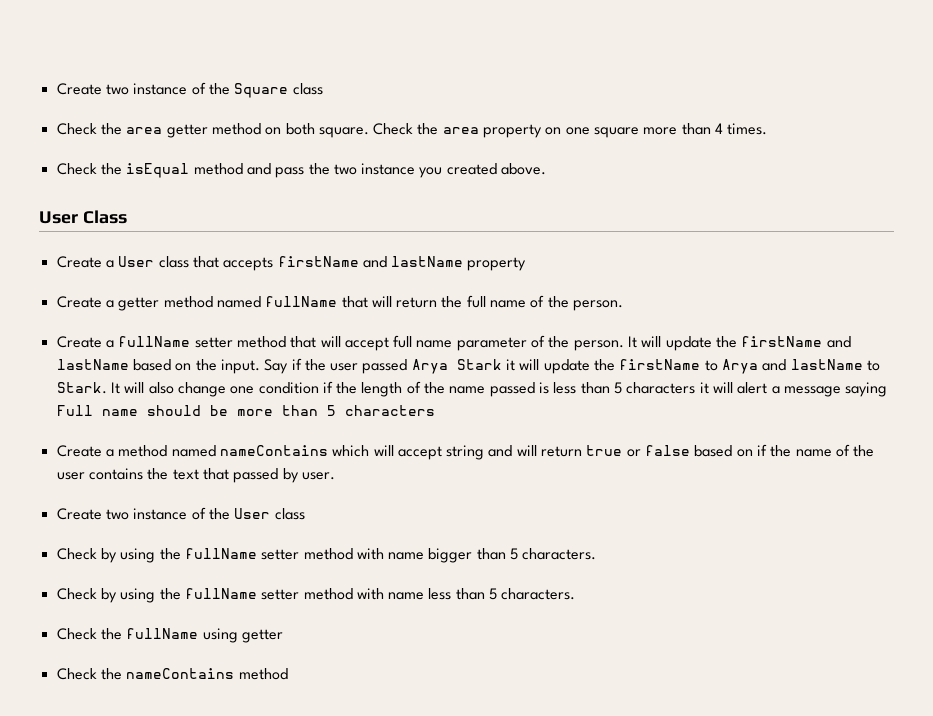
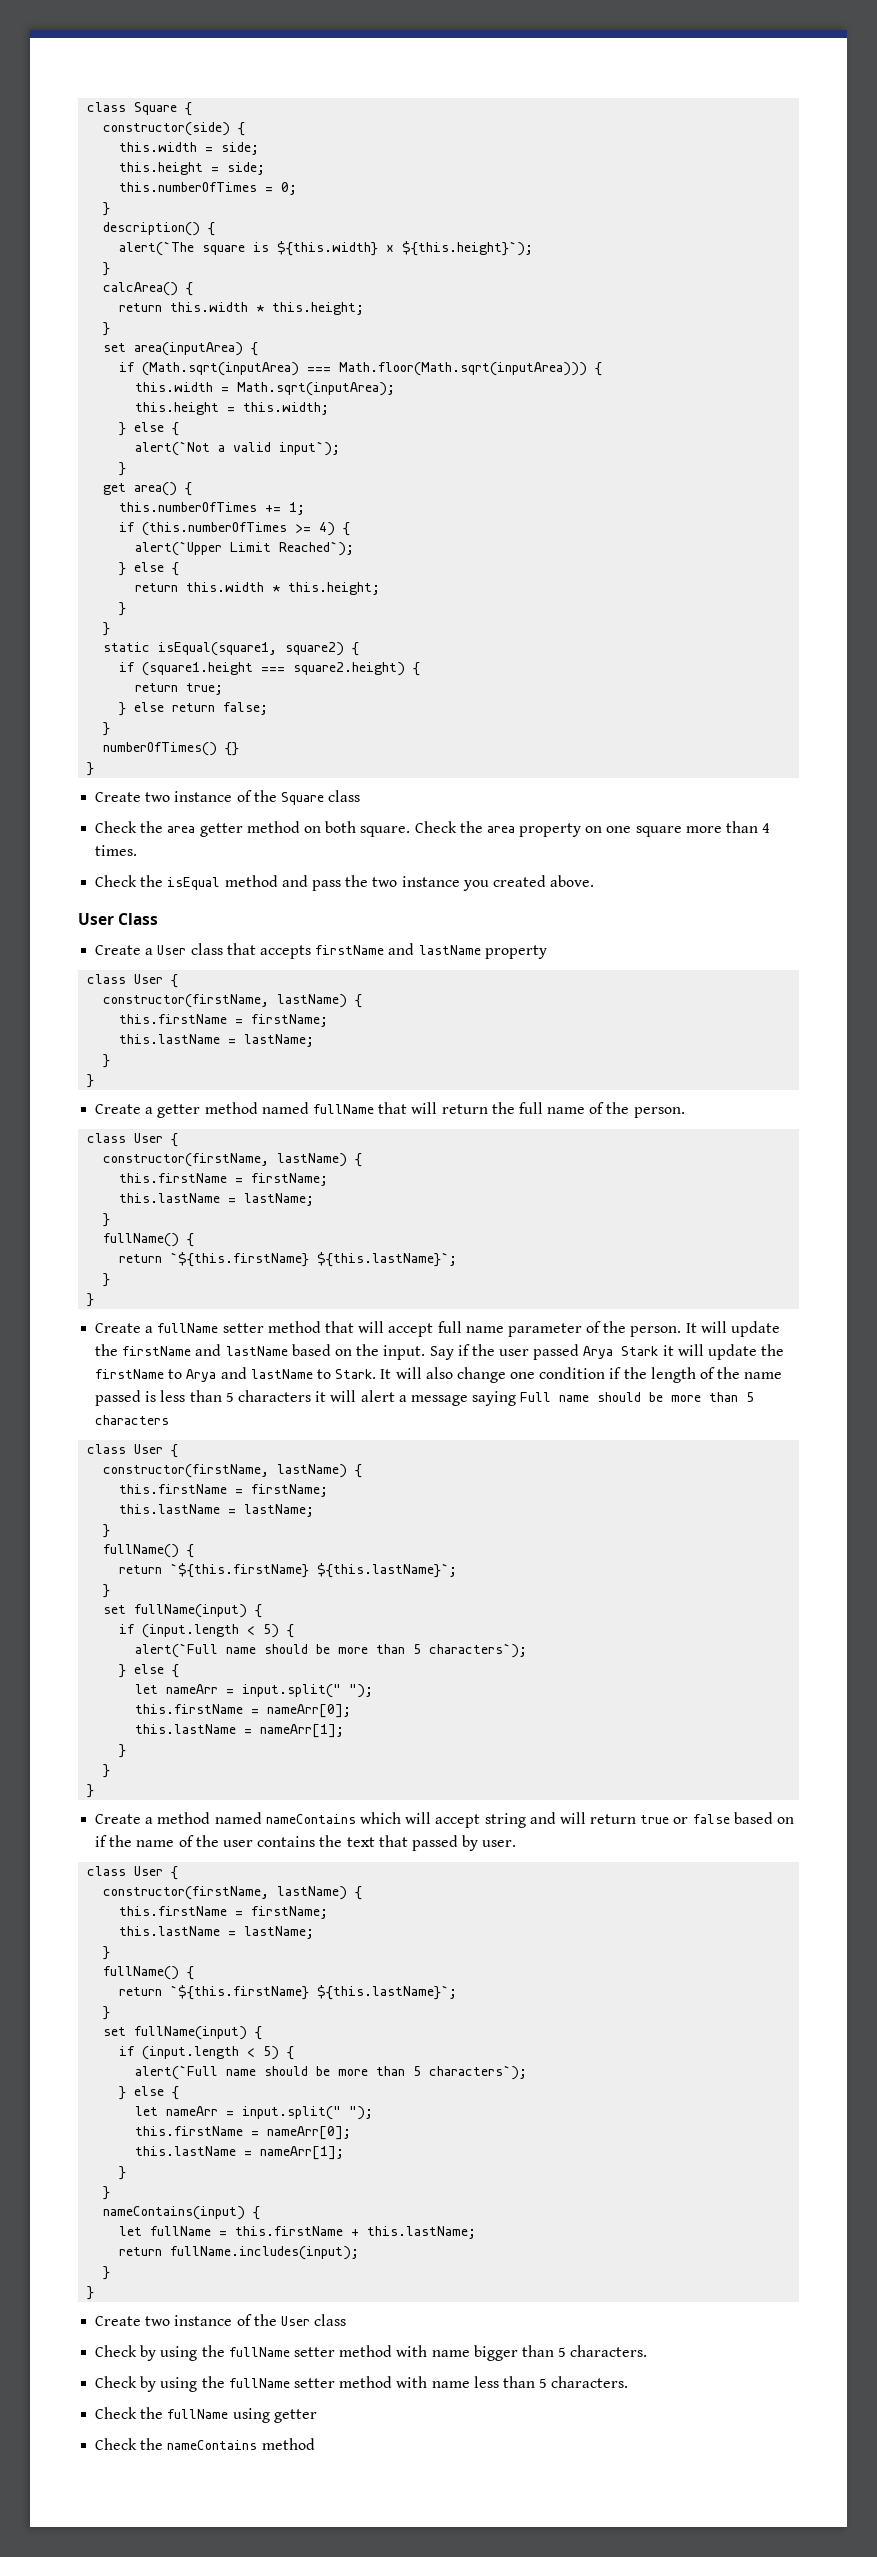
+ class Square {
+ constructor(side) {
+ this.width = side;
+ this.height = side;
+ this.numberOfTimes = 0;
+ }
+ description() {
+ alert(`The square is ${this.width} x ${this.height}`);
+ }
+ calcArea() {
+ return this.width * this.height;
+ }
+ set area(inputArea) {
+ if (Math.sqrt(inputArea) === Math.floor(Math.sqrt(inputArea))) {
+ this.width = Math.sqrt(inputArea);
+ this.height = this.width;
+ } else {
+ alert(`Not a valid input`);
+ }
+ get area() {
+ this.numberOfTimes += 1;
+ if (this.numberOfTimes >= 4) {
+ alert(`Upper Limit Reached`);
+ } else {
+ return this.width * this.height;
+ }
+ }
+ static isEqual(square1, square2) {
+ if (square1.height === square2.height) {
+ return true;
+ } else return false;
+ }
+ numberOfTimes() {}
+ }
  Create a User class that accepts firstName and lastName property
+ class User {
+ constructor(firstName, lastName) {
+ this.firstName = firstName;
+ this.lastName = lastName;
+ }
+ }
  Create a getter method named fullName that will return the full name of the person.
+ class User {
+ constructor(firstName, lastName) {
+ this.firstName = firstName;
+ this.lastName = lastName;
+ }
+ fullName() {
+ return `${this.firstName} ${this.lastName}`;
+ }
+ }
  It will also change one condition if the length of the name passed is less than 5 characters it will alert a message saying Full name should be more than 5 characters
+ class User {
+ constructor(firstName, lastName) {
+ this.firstName = firstName;
+ this.lastName = lastName;
+ }
+ fullName() {
+ return `${this.firstName} ${this.lastName}`;
+ }
+ set fullName(input) {
+ if (input.length < 5) {
+ alert(`Full name should be more than 5 characters`);
+ } else {
+ let nameArr = input.split(" ");
+ this.firstName = nameArr[0];
+ this.lastName = nameArr[1];
+ }
+ }
+ }
  Create a method named nameContains which will accept string and will return true or false based on if the name of the user contains the text that passed by user.
+ class User {
+ constructor(firstName, lastName) {
+ this.firstName = firstName;
+ this.lastName = lastName;
+ }
+ fullName() {
+ return `${this.firstName} ${this.lastName}`;
+ }
+ set fullName(input) {
+ if (input.length < 5) {
+ alert(`Full name should be more than 5 characters`);
+ } else {
+ let nameArr = input.split(" ");
+ this.firstName = nameArr[0];
+ this.lastName = nameArr[1];
+ }
+ }
+ nameContains(input) {
+ let fullName = this.firstName + this.lastName;
+ return fullName.includes(input);
+ }
+ }

